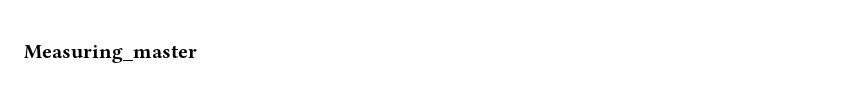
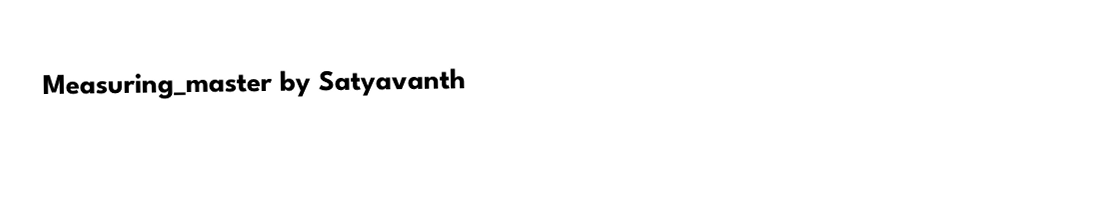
- Measuring_master
+ Measuring_master by Satyavanth

